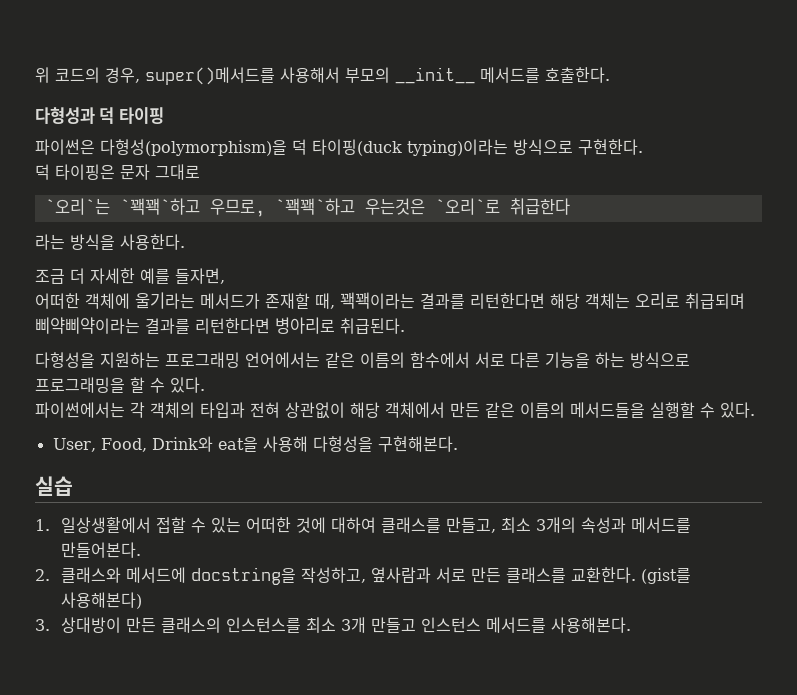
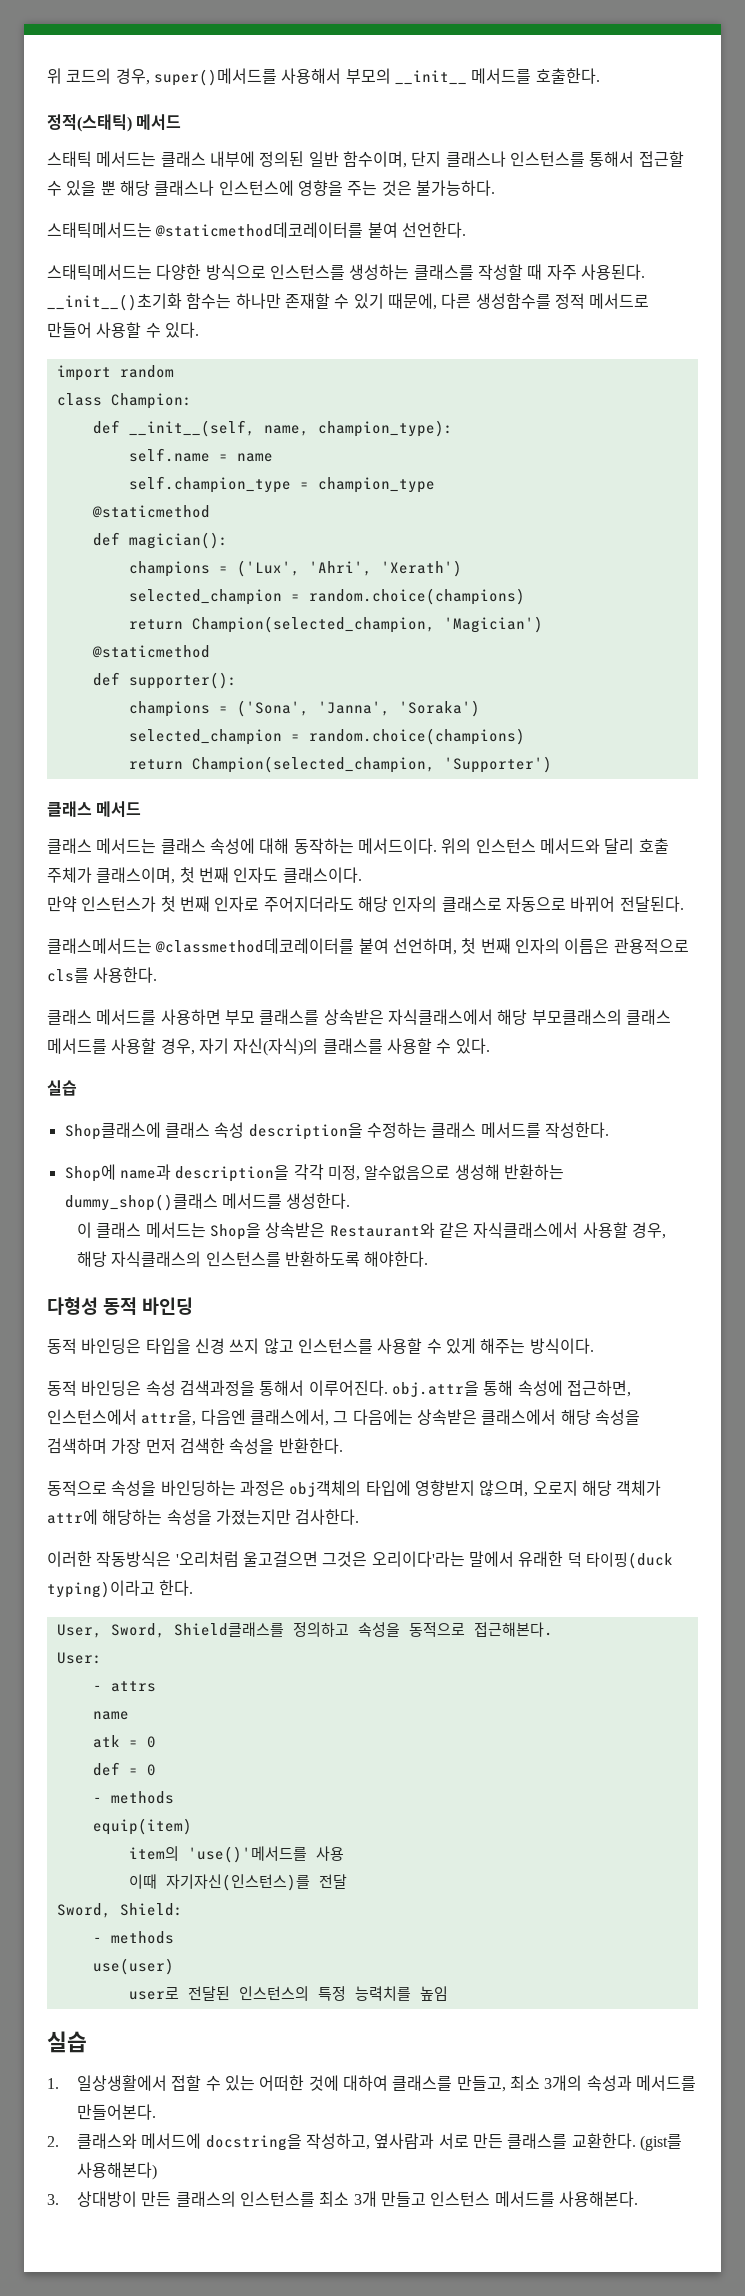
- 다형성과 덕 타이핑
- 파이썬은 다형성(polymorphism)을 덕 타이핑(duck typing)이라는 방식으로 구현한다.
- 덕 타이핑은 문자 그대로
- `오리`는 `꽥꽥`하고 우므로, `꽥꽥`하고 우는것은 `오리`로 취급한다
- 라는 방식을 사용한다.
- 조금 더 자세한 예를 들자면,
- 어떠한 객체에 울기라는 메서드가 존재할 때, 꽥꽥이라는 결과를 리턴한다면 해당 객체는 오리로 취급되며 삐약삐약이라는 결과를 리턴한다면 병아리로 취급된다.
- 다형성을 지원하는 프로그래밍 언어에서는 같은 이름의 함수에서 서로 다른 기능을 하는 방식으로 프로그래밍을 할 수 있다.
- 파이썬에서는 각 객체의 타입과 전혀 상관없이 해당 객체에서 만든 같은 이름의 메서드들을 실행할 수 있다.
- User, Food, Drink와 eat을 사용해 다형성을 구현해본다.
+ 정적(스태틱) 메서드
+ 스태틱 메서드는 클래스 내부에 정의된 일반 함수이며, 단지 클래스나 인스턴스를 통해서 접근할 수 있을 뿐 해당 클래스나 인스턴스에 영향을 주는 것은 불가능하다.
+ 스태틱메서드는 @staticmethod데코레이터를 붙여 선언한다.
+ 스태틱메서드는 다양한 방식으로 인스턴스를 생성하는 클래스를 작성할 때 자주 사용된다. __init__()초기화 함수는 하나만 존재할 수 있기 때문에, 다른 생성함수를 정적 메서드로 만들어 사용할 수 있다.
+ import random
+ class Champion:
+ def __init__(self, name, champion_type):
+ self.name = name
+ self.champion_type = champion_type
+ @staticmethod
+ def magician():
+ champions = ('Lux', 'Ahri', 'Xerath')
+ selected_champion = random.choice(champions)
+ return Champion(selected_champion, 'Magician')
+ @staticmethod
+ def supporter():
+ champions = ('Sona', 'Janna', 'Soraka')
+ selected_champion = random.choice(champions)
+ return Champion(selected_champion, 'Supporter')
+ 클래스 메서드
+ 클래스 메서드는 클래스 속성에 대해 동작하는 메서드이다. 위의 인스턴스 메서드와 달리 호출 주체가 클래스이며, 첫 번째 인자도 클래스이다.
+ 만약 인스턴스가 첫 번째 인자로 주어지더라도 해당 인자의 클래스로 자동으로 바뀌어 전달된다.
+ 클래스메서드는 @classmethod데코레이터를 붙여 선언하며, 첫 번째 인자의 이름은 관용적으로 cls를 사용한다.
+ 클래스 메서드를 사용하면 부모 클래스를 상속받은 자식클래스에서 해당 부모클래스의 클래스 메서드를 사용할 경우, 자기 자신(자식)의 클래스를 사용할 수 있다.
+ 실습
+ Shop클래스에 클래스 속성 description을 수정하는 클래스 메서드를 작성한다.
+ Shop에 name과 description을 각각 미정, 알수없음으로 생성해 반환하는 dummy_shop()클래스 메서드를 생성한다.
+ 이 클래스 메서드는 Shop을 상속받은 Restaurant와 같은 자식클래스에서 사용할 경우, 해당 자식클래스의 인스턴스를 반환하도록 해야한다.
+ 다형성 동적 바인딩
+ 동적 바인딩은 타입을 신경 쓰지 않고 인스턴스를 사용할 수 있게 해주는 방식이다.
+ 동적 바인딩은 속성 검색과정을 통해서 이루어진다. obj.attr을 통해 속성에 접근하면, 인스턴스에서 attr을, 다음엔 클래스에서, 그 다음에는 상속받은 클래스에서 해당 속성을 검색하며 가장 먼저 검색한 속성을 반환한다.
+ 동적으로 속성을 바인딩하는 과정은 obj객체의 타입에 영향받지 않으며, 오로지 해당 객체가 attr에 해당하는 속성을 가졌는지만 검사한다.
+ 이러한 작동방식은 '오리처럼 울고걸으면 그것은 오리이다'라는 말에서 유래한 덕 타이핑(duck typing)이라고 한다.
+ User, Sword, Shield클래스를 정의하고 속성을 동적으로 접근해본다.
+ User:
+ - attrs
+ name
+ atk = 0
+ def = 0
+ - methods
+ equip(item)
+ item의 'use()'메서드를 사용
+ 이때 자기자신(인스턴스)를 전달
+ Sword, Shield:
+ - methods
+ use(user)
+ user로 전달된 인스턴스의 특정 능력치를 높임

